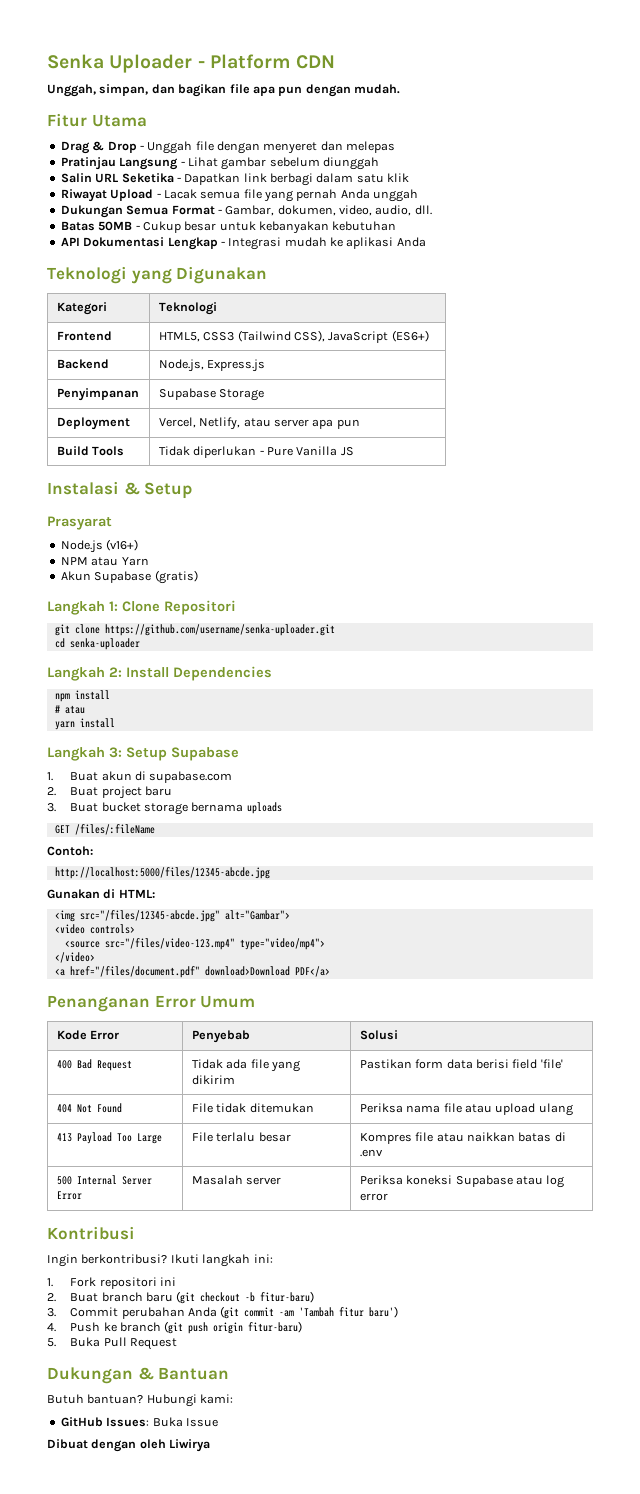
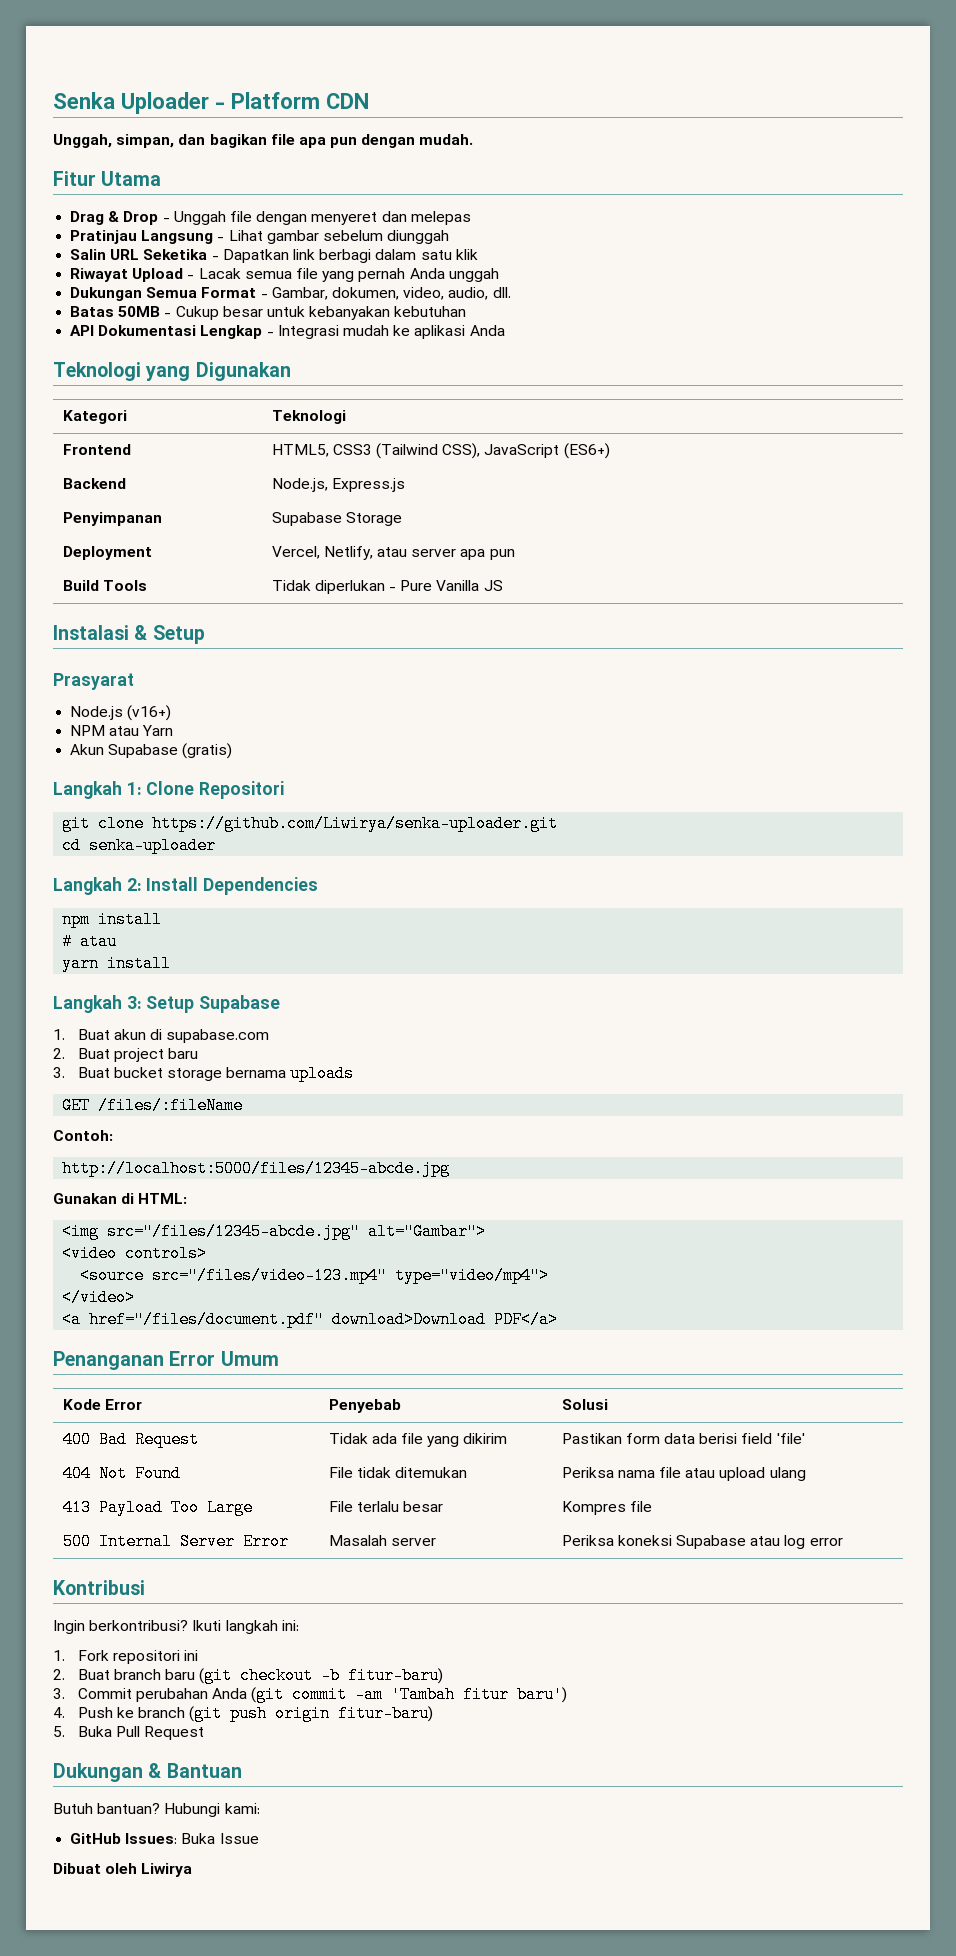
- git clone https://github.com/username/senka-uploader.git
+ git clone https://github.com/Liwirya/senka-uploader.git
- 413 Payload Too Large | File terlalu besar | Kompres file atau naikkan batas di .env
+ 413 Payload Too Large | File terlalu besar | Kompres file
- Dibuat dengan oleh Liwirya
+ Dibuat oleh Liwirya

